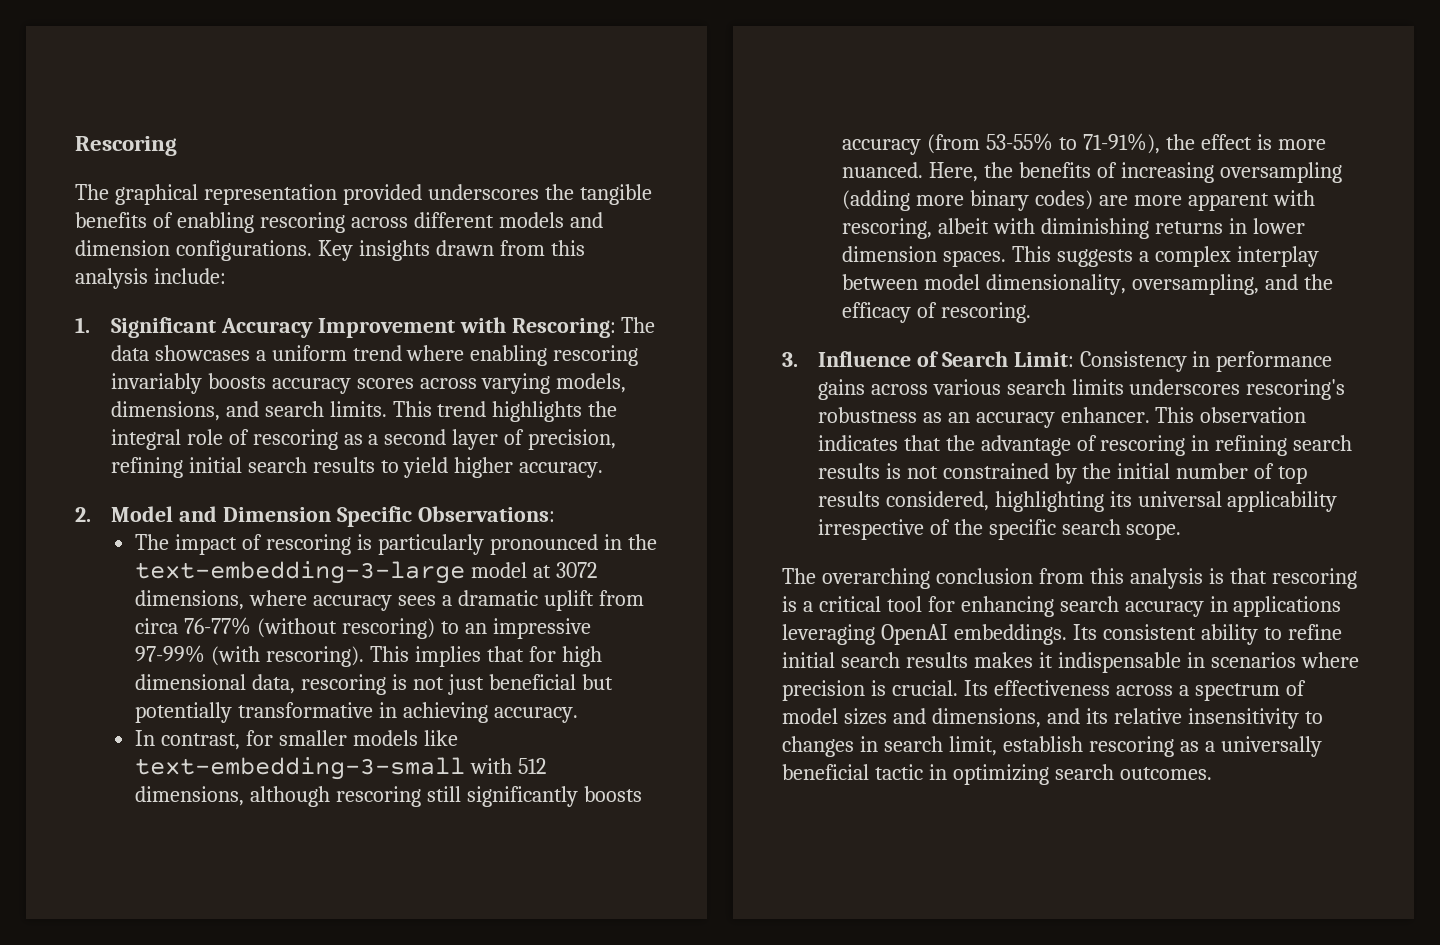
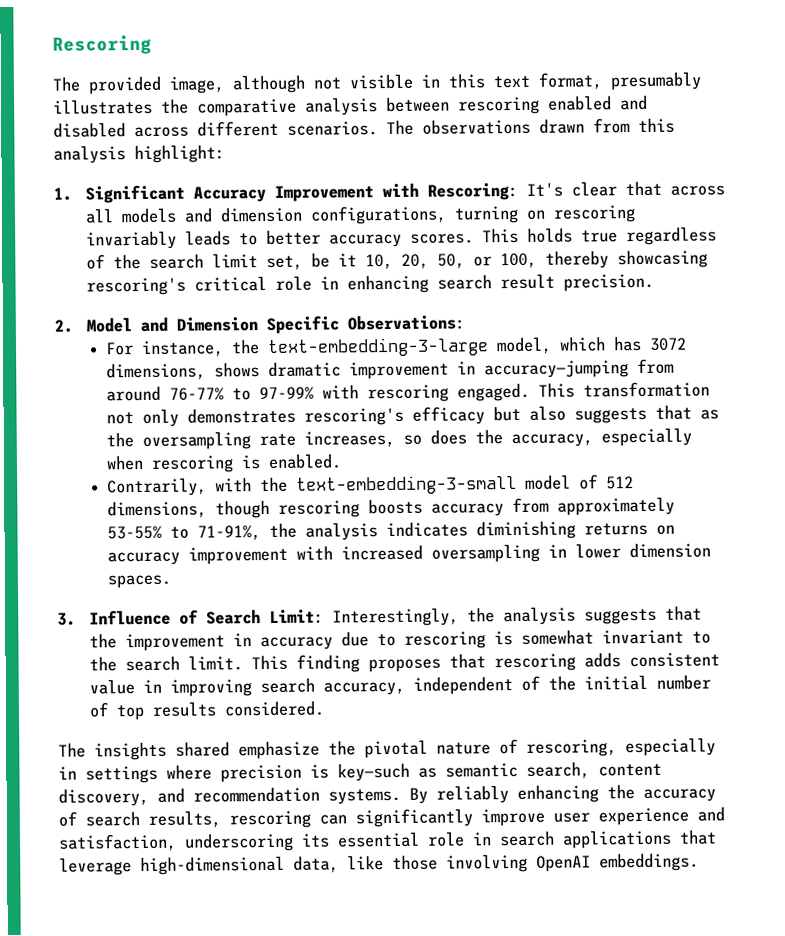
- The graphical representation provided underscores the tangible benefits of enabling rescoring across different models and dimension configurations. Key insights drawn from this analysis include:
+ The provided image, although not visible in this text format, presumably illustrates the comparative analysis between rescoring enabled and disabled across different scenarios. The observations drawn from this analysis highlight:
- 1. Significant Accuracy Improvement with Rescoring: The data showcases a uniform trend where enabling rescoring invariably boosts accuracy scores across varying models, dimensions, and search limits. This trend highlights the integral role of rescoring as a second layer of precision, refining initial search results to yield higher accuracy.
+ 1. Significant Accuracy Improvement with Rescoring: It's clear that across all models and dimension configurations, turning on rescoring invariably leads to better accuracy scores. This holds true regardless of the search limit set, be it 10, 20, 50, or 100, thereby showcasing rescoring's critical role in enhancing search result precision.
- The impact of rescoring is particularly pronounced in the text-embedding-3-large model at 3072 dimensions, where accuracy sees a dramatic uplift from circa 76-77% (without rescoring) to an impressive 97-99% (with rescoring). This implies that for high dimensional data, rescoring is not just beneficial but potentially transformative in achieving accuracy.
- In contrast, for smaller models like text-embedding-3-small with 512 dimensions, although rescoring still significantly boosts accuracy (from 53-55% to 71-91%), the effect is more nuanced. Here, the benefits of increasing oversampling (adding more binary codes) are more apparent with rescoring, albeit with diminishing returns in lower dimension spaces. This suggests a complex interplay between model dimensionality, oversampling, and the efficacy of rescoring.
+ For instance, the text-embedding-3-large model, which has 3072 dimensions, shows dramatic improvement in accuracy—jumping from around 76-77% to 97-99% with rescoring engaged. This transformation not only demonstrates rescoring's efficacy but also suggests that as the oversampling rate increases, so does the accuracy, especially when rescoring is enabled.
+ Contrarily, with the text-embedding-3-small model of 512 dimensions, though rescoring boosts accuracy from approximately 53-55% to 71-91%, the analysis indicates diminishing returns on accuracy improvement with increased oversampling in lower dimension spaces.
- 3. Influence of Search Limit: Consistency in performance gains across various search limits underscores rescoring's robustness as an accuracy enhancer. This observation indicates that the advantage of rescoring in refining search results is not constrained by the initial number of top results considered, highlighting its universal applicability irrespective of the specific search scope.
- The overarching conclusion from this analysis is that rescoring is a critical tool for enhancing search accuracy in applications leveraging OpenAI embeddings. Its consistent ability to refine initial search results makes it indispensable in scenarios where precision is crucial. Its effectiveness across a spectrum of model sizes and dimensions, and its relative insensitivity to changes in search limit, establish rescoring as a universally beneficial tactic in optimizing search outcomes.
+ 3. Influence of Search Limit: Interestingly, the analysis suggests that the improvement in accuracy due to rescoring is somewhat invariant to the search limit. This finding proposes that rescoring adds consistent value in improving search accuracy, independent of the initial number of top results considered.
+ The insights shared emphasize the pivotal nature of rescoring, especially in settings where precision is key—such as semantic search, content discovery, and recommendation systems. By reliably enhancing the accuracy of search results, rescoring can significantly improve user experience and satisfaction, underscoring its essential role in search applications that leverage high-dimensional data, like those involving OpenAI embeddings.

